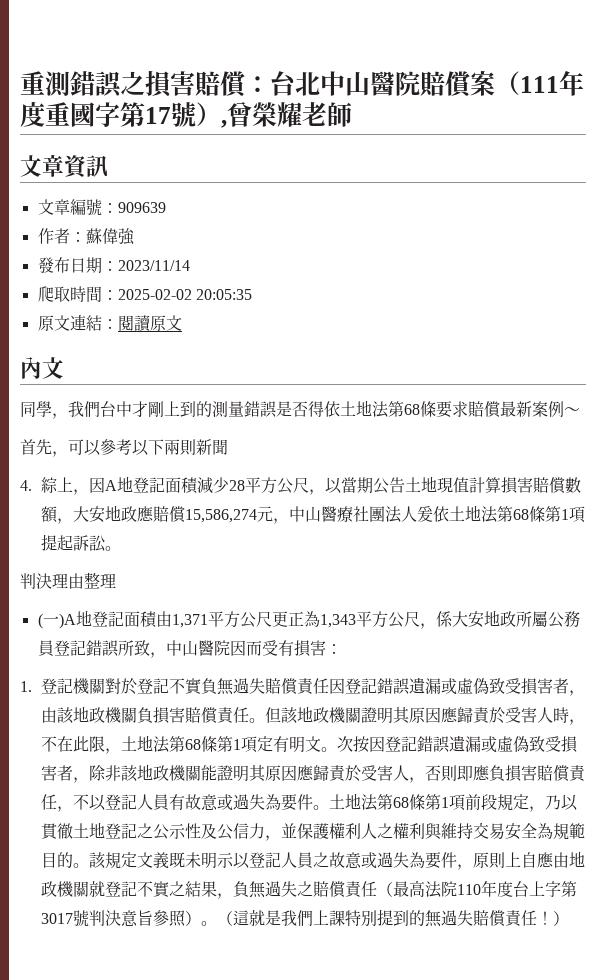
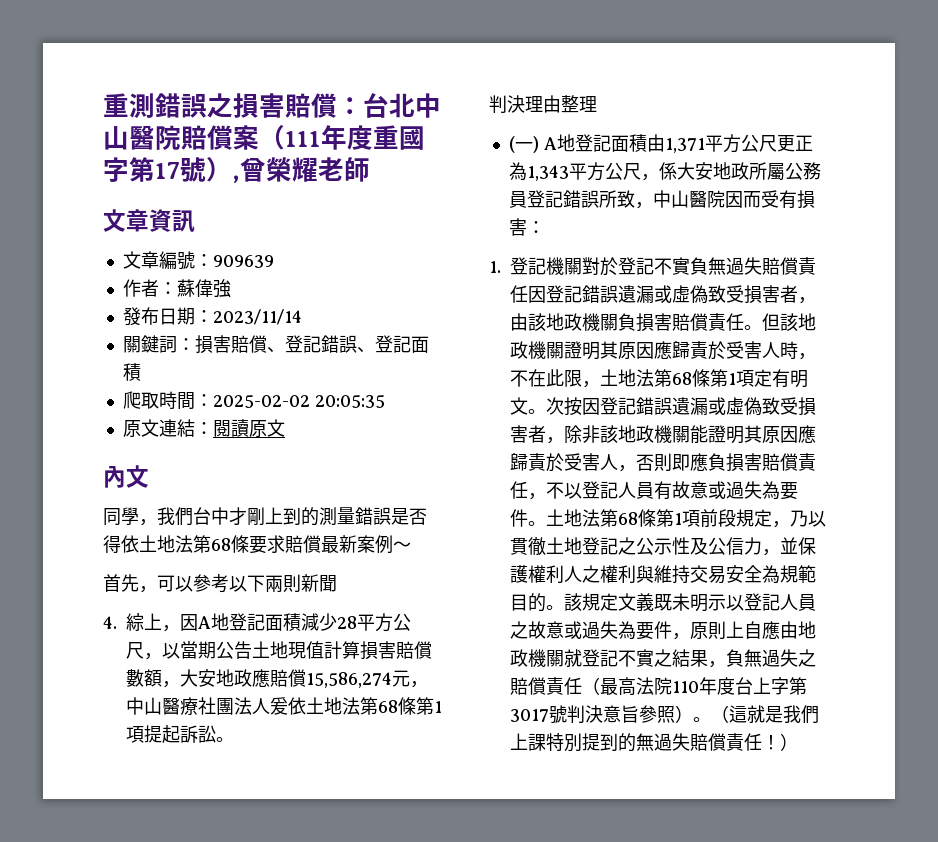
+ 關鍵詞：損害賠償、登記錯誤、登記面積
- (一)A地登記面積由1,371平方公尺更正為1,343平方公尺，係大安地政所屬公務員登記錯誤所致，中山醫院因而受有損害：
+ (一) A地登記面積由1,371平方公尺更正為1,343平方公尺，係大安地政所屬公務員登記錯誤所致，中山醫院因而受有損害：

